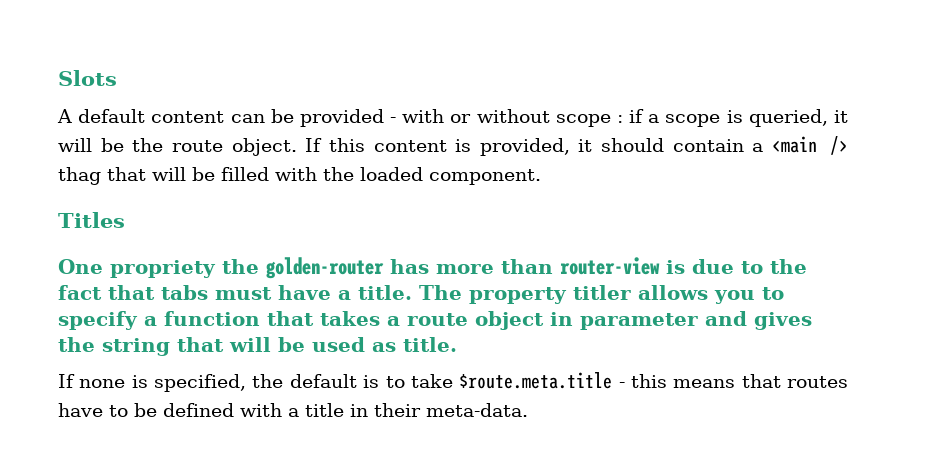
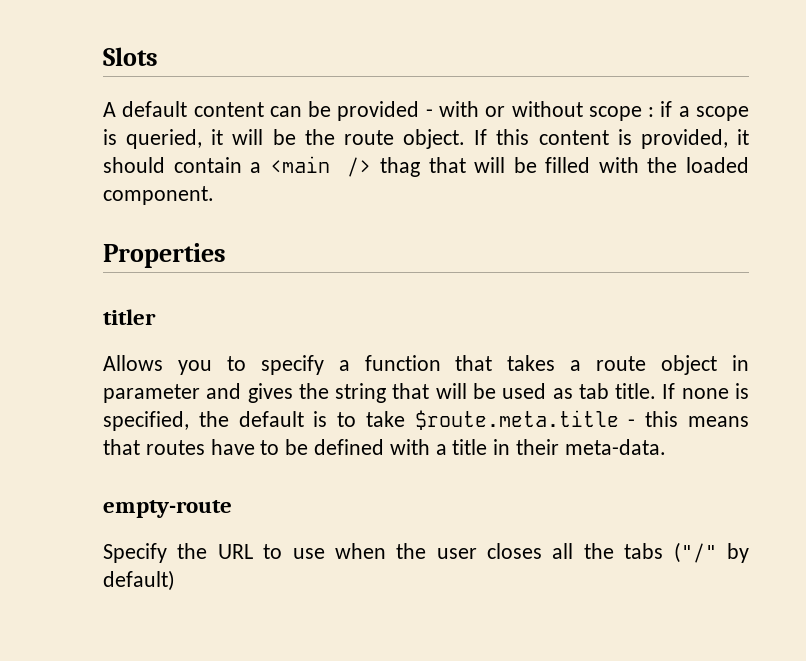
- Titles
- One propriety the golden-router has more than router-view is due to the fact that tabs must have a title. The property titler allows you to specify a function that takes a route object in parameter and gives the string that will be used as title.
- If none is specified, the default is to take $route.meta.title - this means that routes have to be defined with a title in their meta-data.
+ Properties
+ titler
+ Allows you to specify a function that takes a route object in parameter and gives the string that will be used as tab title. If none is specified, the default is to take $route.meta.title - this means that routes have to be defined with a title in their meta-data.
+ empty-route
+ Specify the URL to use when the user closes all the tabs ("/" by default)

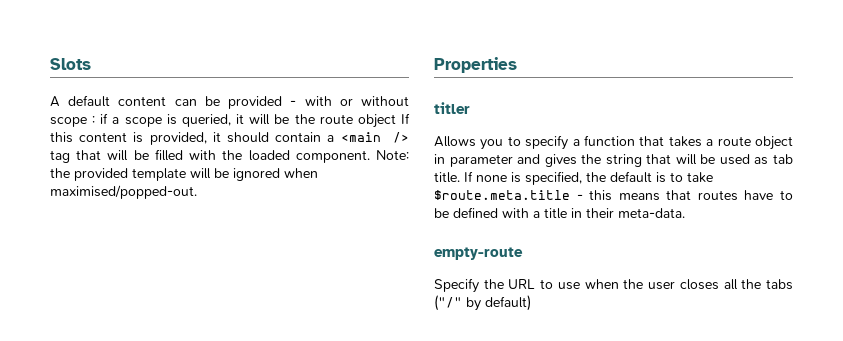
- A default content can be provided - with or without scope : if a scope is queried, it will be the route object. If this content is provided, it should contain a <main /> thag that will be filled with the loaded component.
+ A default content can be provided - with or without scope : if a scope is queried, it will be the route object If this content is provided, it should contain a <main /> tag that will be filled with the loaded component. Note: the provided template will be ignored when maximised/popped-out.

